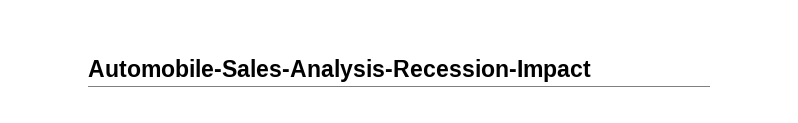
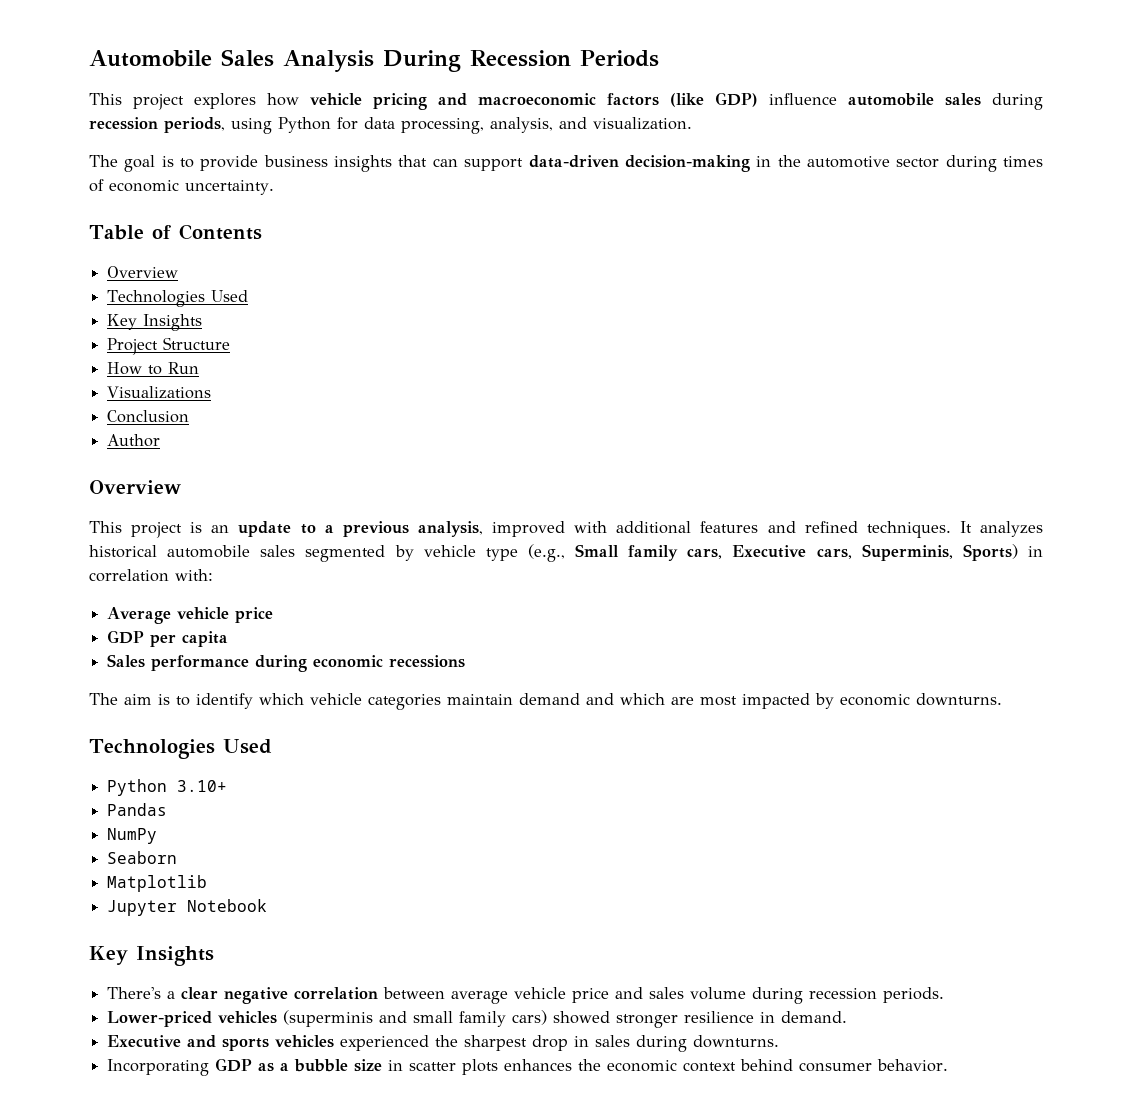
- Automobile-Sales-Analysis-Recession-Impact
+ Automobile Sales Analysis During Recession Periods
+ This project explores how vehicle pricing and macroeconomic factors (like GDP) influence automobile sales during recession periods, using Python for data processing, analysis, and visualization.
+ The goal is to provide business insights that can support data-driven decision-making in the automotive sector during times of economic uncertainty.
+ Table of Contents
+ Overview
+ Technologies Used
+ Key Insights
+ Project Structure
+ How to Run
+ Visualizations
+ Conclusion
+ Author
+ Overview
+ This project is an update to a previous analysis, improved with additional features and refined techniques. It analyzes historical automobile sales segmented by vehicle type (e.g., Small family cars, Executive cars, Superminis, Sports) in correlation with:
+ Average vehicle price
+ GDP per capita
+ Sales performance during economic recessions
+ The aim is to identify which vehicle categories maintain demand and which are most impacted by economic downturns.
+ Technologies Used
+ Python 3.10+
+ Pandas
+ NumPy
+ Seaborn
+ Matplotlib
+ Jupyter Notebook
+ Key Insights
+ There's a clear negative correlation between average vehicle price and sales volume during recession periods.
+ Lower-priced vehicles (superminis and small family cars) showed stronger resilience in demand.
+ Executive and sports vehicles experienced the sharpest drop in sales during downturns.
+ Incorporating GDP as a bubble size in scatter plots enhances the economic context behind consumer behavior.

